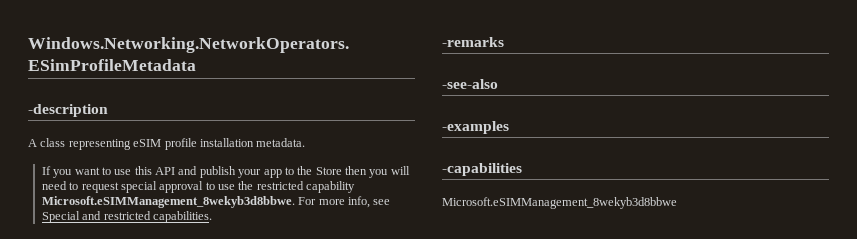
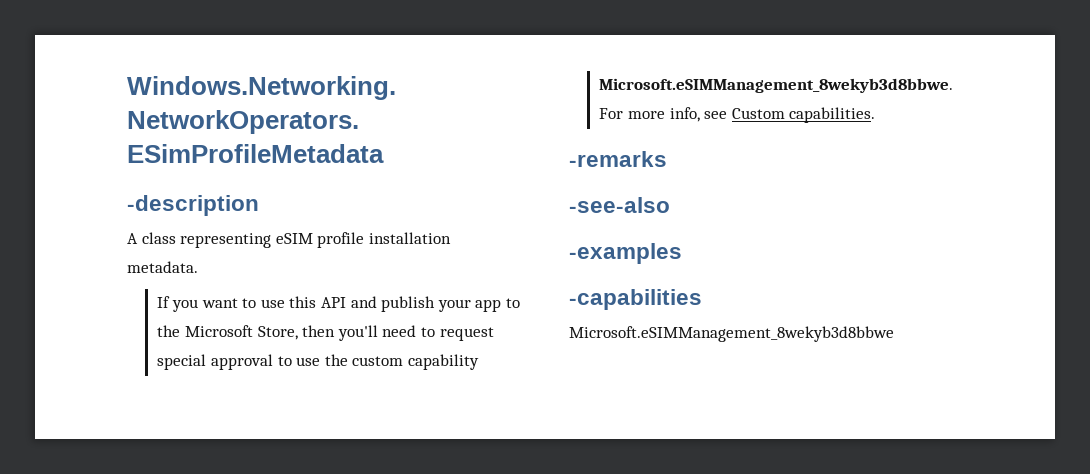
- If you want to use this API and publish your app to the Store then you will need to request special approval to use the restricted capability Microsoft.eSIMManagement_8wekyb3d8bbwe. For more info, see Special and restricted capabilities.
+ If you want to use this API and publish your app to the Microsoft Store, then you'll need to request special approval to use the custom capability Microsoft.eSIMManagement_8wekyb3d8bbwe. For more info, see Custom capabilities.

